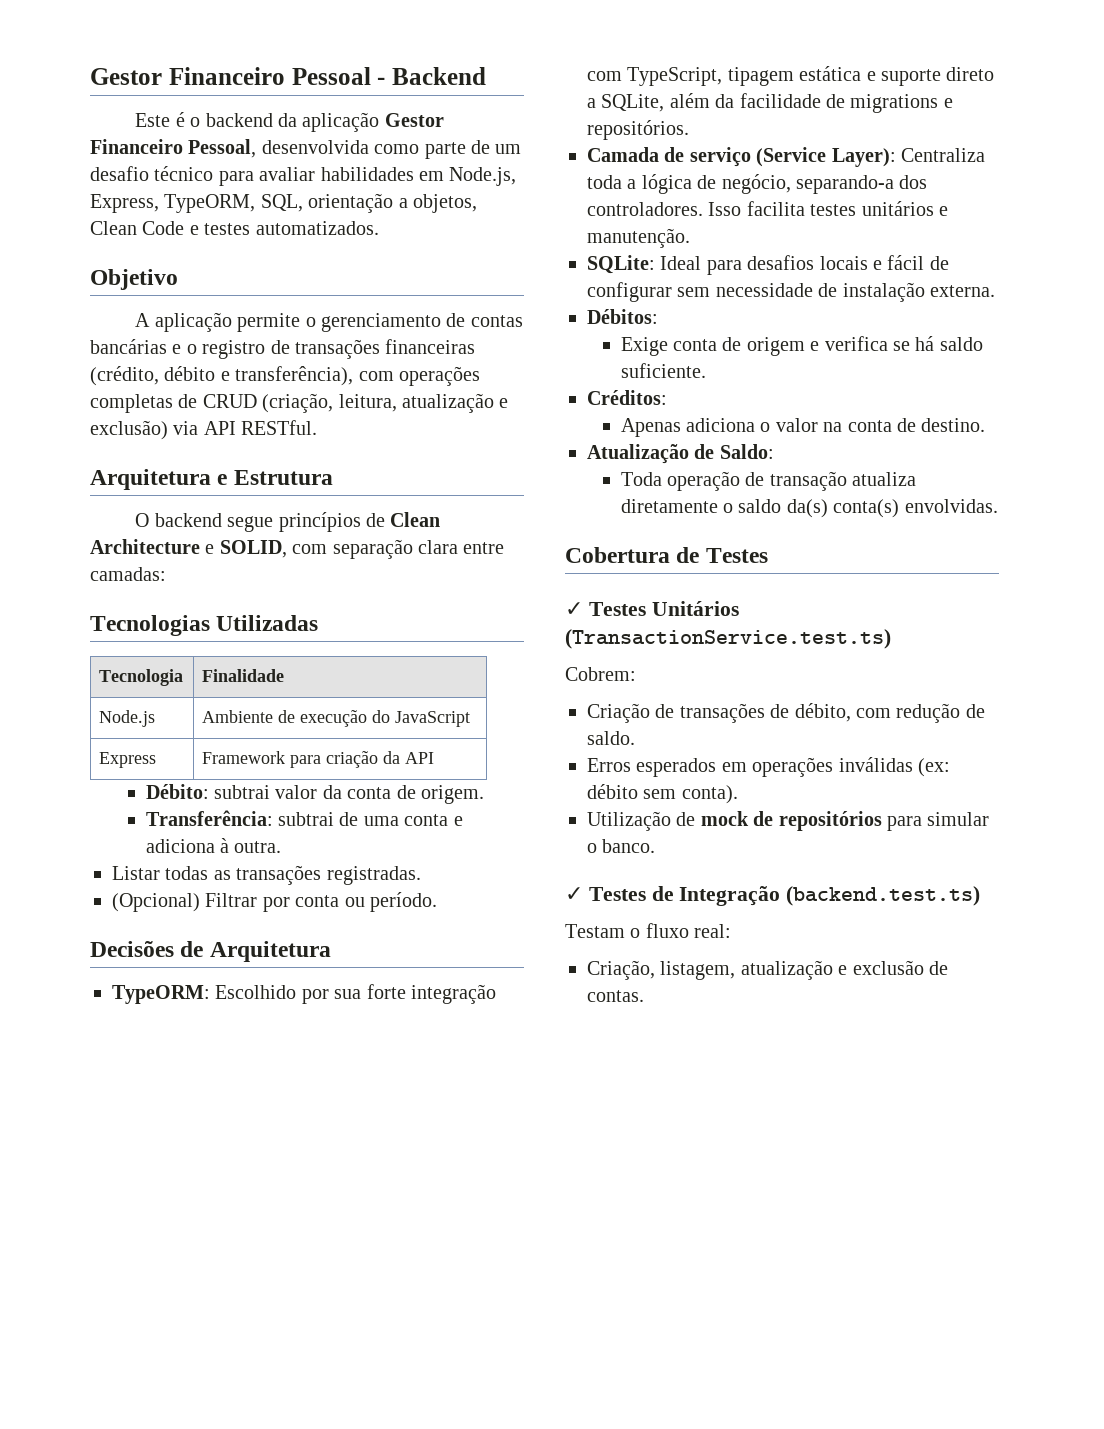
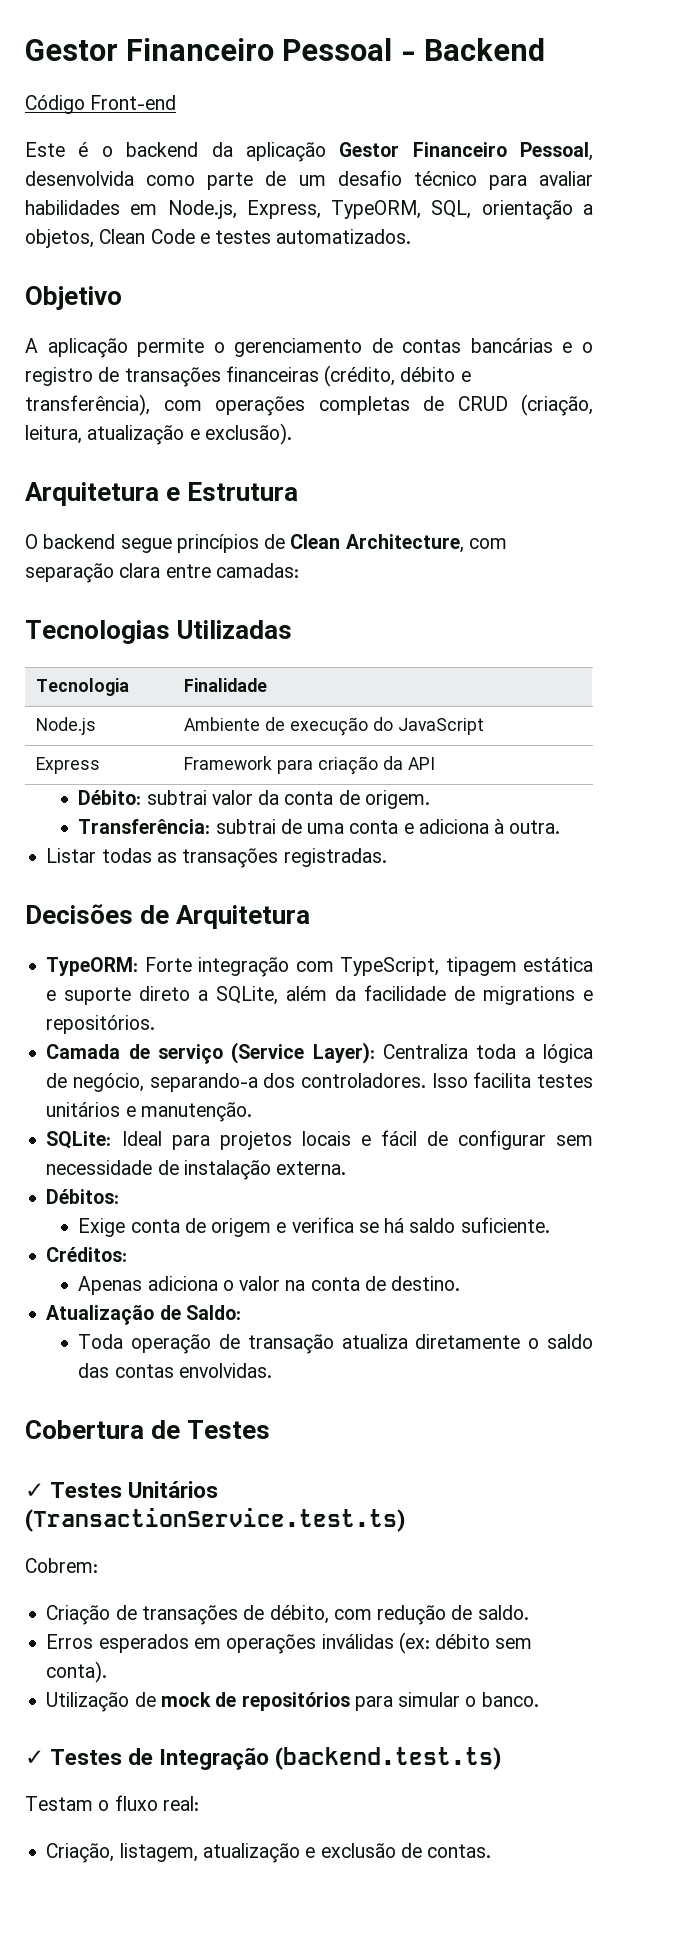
+ Código Front-end
- A aplicação permite o gerenciamento de contas bancárias e o registro de transações financeiras (crédito, débito e transferência), com operações completas de CRUD (criação, leitura, atualização e exclusão) via API RESTful.
+ A aplicação permite o gerenciamento de contas bancárias e o registro de transações financeiras (crédito, débito e transferência), com operações completas de CRUD (criação, leitura, atualização e exclusão).
- O backend segue princípios de Clean Architecture e SOLID, com separação clara entre camadas:
+ O backend segue princípios de Clean Architecture, com separação clara entre camadas:
- (Opcional) Filtrar por conta ou período.
- TypeORM: Escolhido por sua forte integração com TypeScript, tipagem estática e suporte direto a SQLite, além da facilidade de migrations e repositórios.
+ TypeORM: Forte integração com TypeScript, tipagem estática e suporte direto a SQLite, além da facilidade de migrations e repositórios.
- SQLite: Ideal para desafios locais e fácil de configurar sem necessidade de instalação externa.
+ SQLite: Ideal para projetos locais e fácil de configurar sem necessidade de instalação externa.
- Toda operação de transação atualiza diretamente o saldo da(s) conta(s) envolvidas.
+ Toda operação de transação atualiza diretamente o saldo das contas envolvidas.

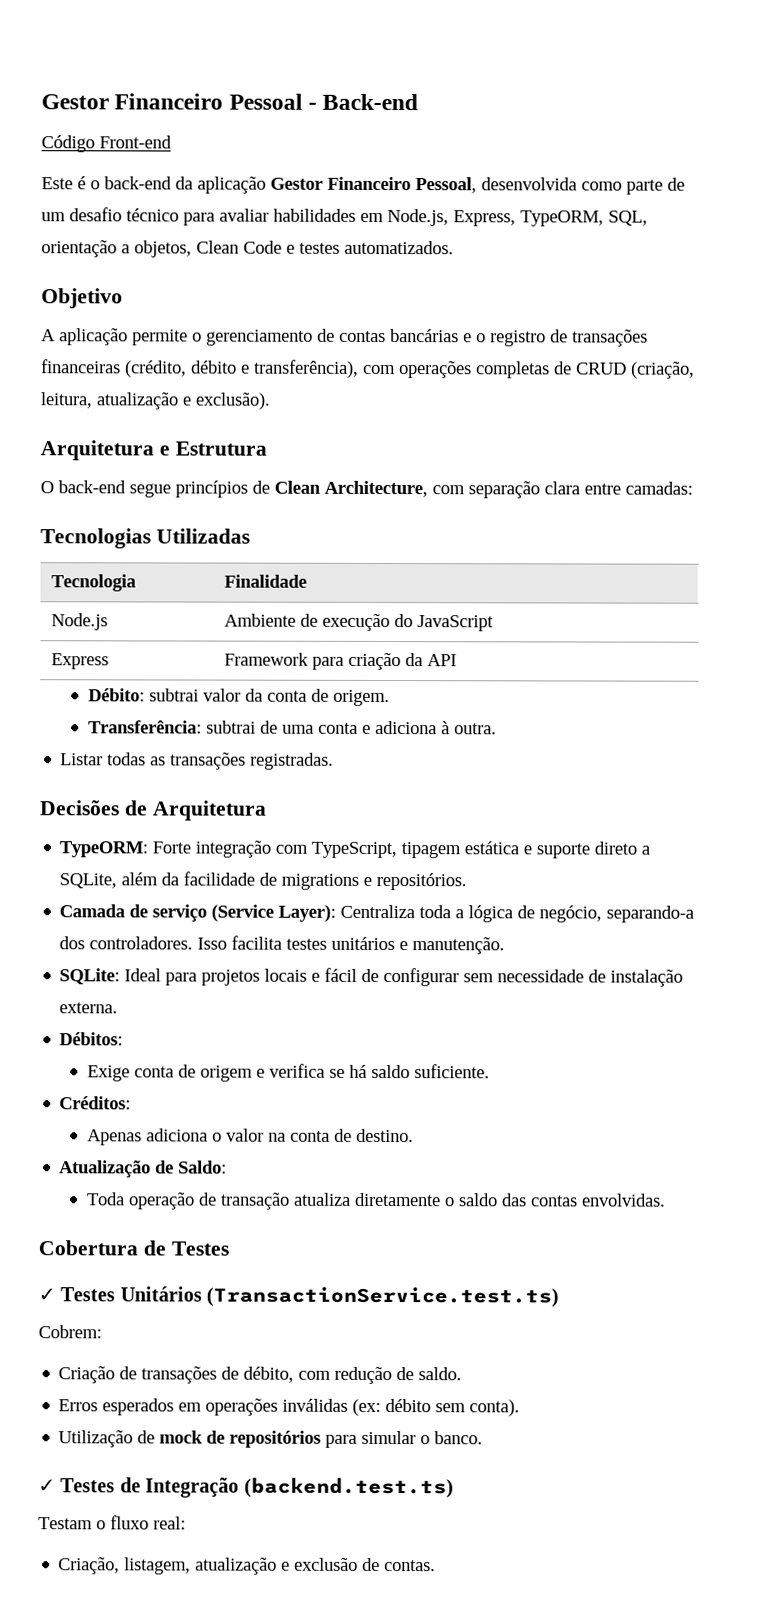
- Gestor Financeiro Pessoal - Backend
+ Gestor Financeiro Pessoal - Back-end
- Este é o backend da aplicação Gestor Financeiro Pessoal, desenvolvida como parte de um desafio técnico para avaliar habilidades em Node.js, Express, TypeORM, SQL, orientação a objetos, Clean Code e testes automatizados.
+ Este é o back-end da aplicação Gestor Financeiro Pessoal, desenvolvida como parte de um desafio técnico para avaliar habilidades em Node.js, Express, TypeORM, SQL, orientação a objetos, Clean Code e testes automatizados.
- O backend segue princípios de Clean Architecture, com separação clara entre camadas:
+ O back-end segue princípios de Clean Architecture, com separação clara entre camadas:

